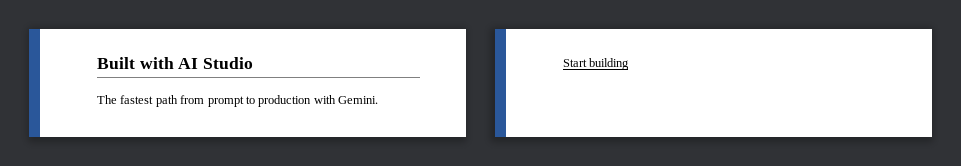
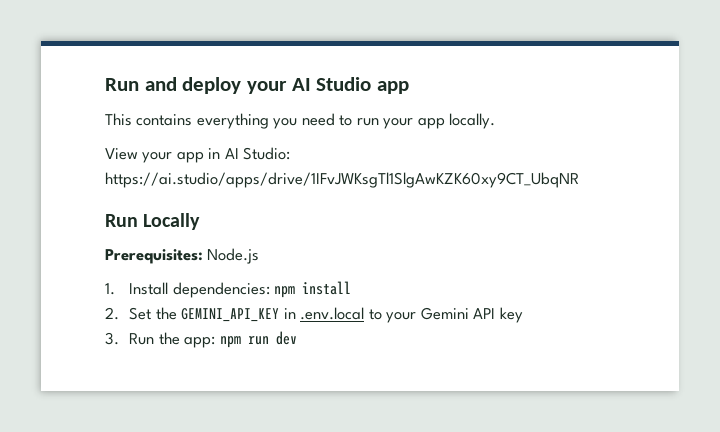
- Built with AI Studio
- The fastest path from prompt to production with Gemini.
- Start building
+ Run and deploy your AI Studio app
+ This contains everything you need to run your app locally.
+ View your app in AI Studio: https://ai.studio/apps/drive/1IFvJWKsgTl1SlgAwKZK60xy9CT_UbqNR
+ Run Locally
+ Prerequisites: Node.js
+ 1. Install dependencies: npm install
+ 2. Set the GEMINI_API_KEY in .env.local to your Gemini API key
+ 3. Run the app: npm run dev

